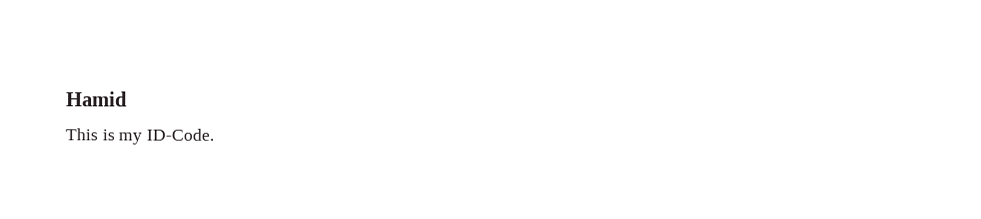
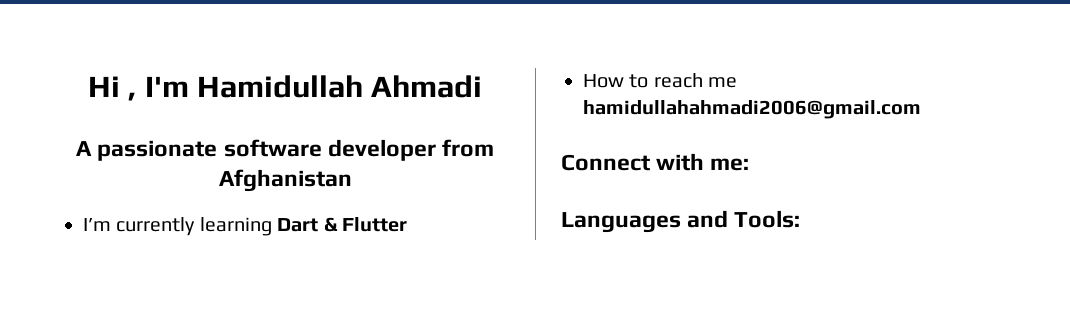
- Hamid
- This is my ID-Code.
+ Hi , I'm Hamidullah Ahmadi
+ A passionate software developer from Afghanistan
+ I’m currently learning Dart & Flutter
+ How to reach me hamidullahahmadi2006@gmail.com
+ Connect with me:
+ Languages and Tools:

